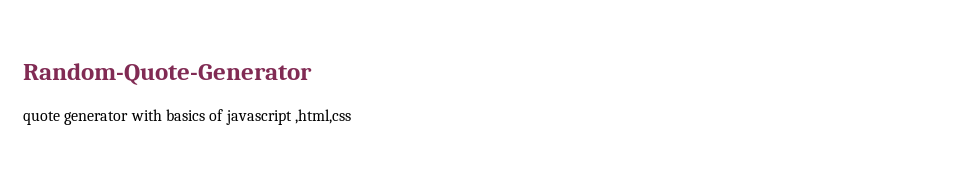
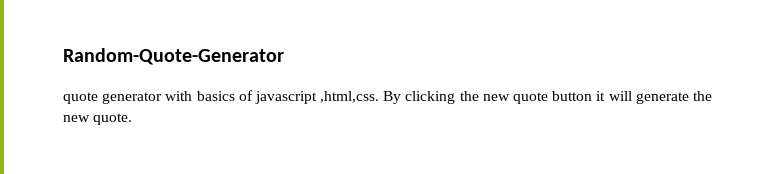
- quote generator with basics of javascript ,html,css
+ quote generator with basics of javascript ,html,css. By clicking the new quote button it will generate the new quote.

